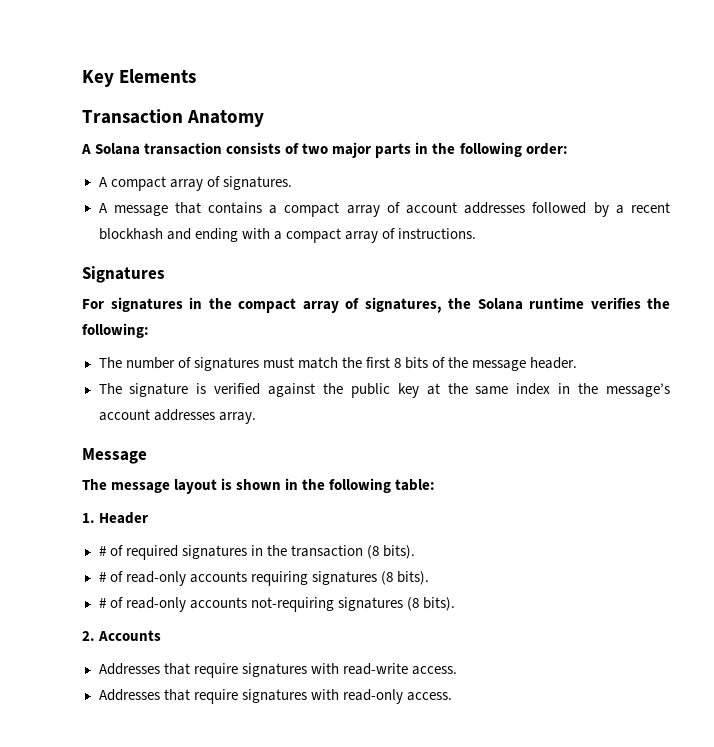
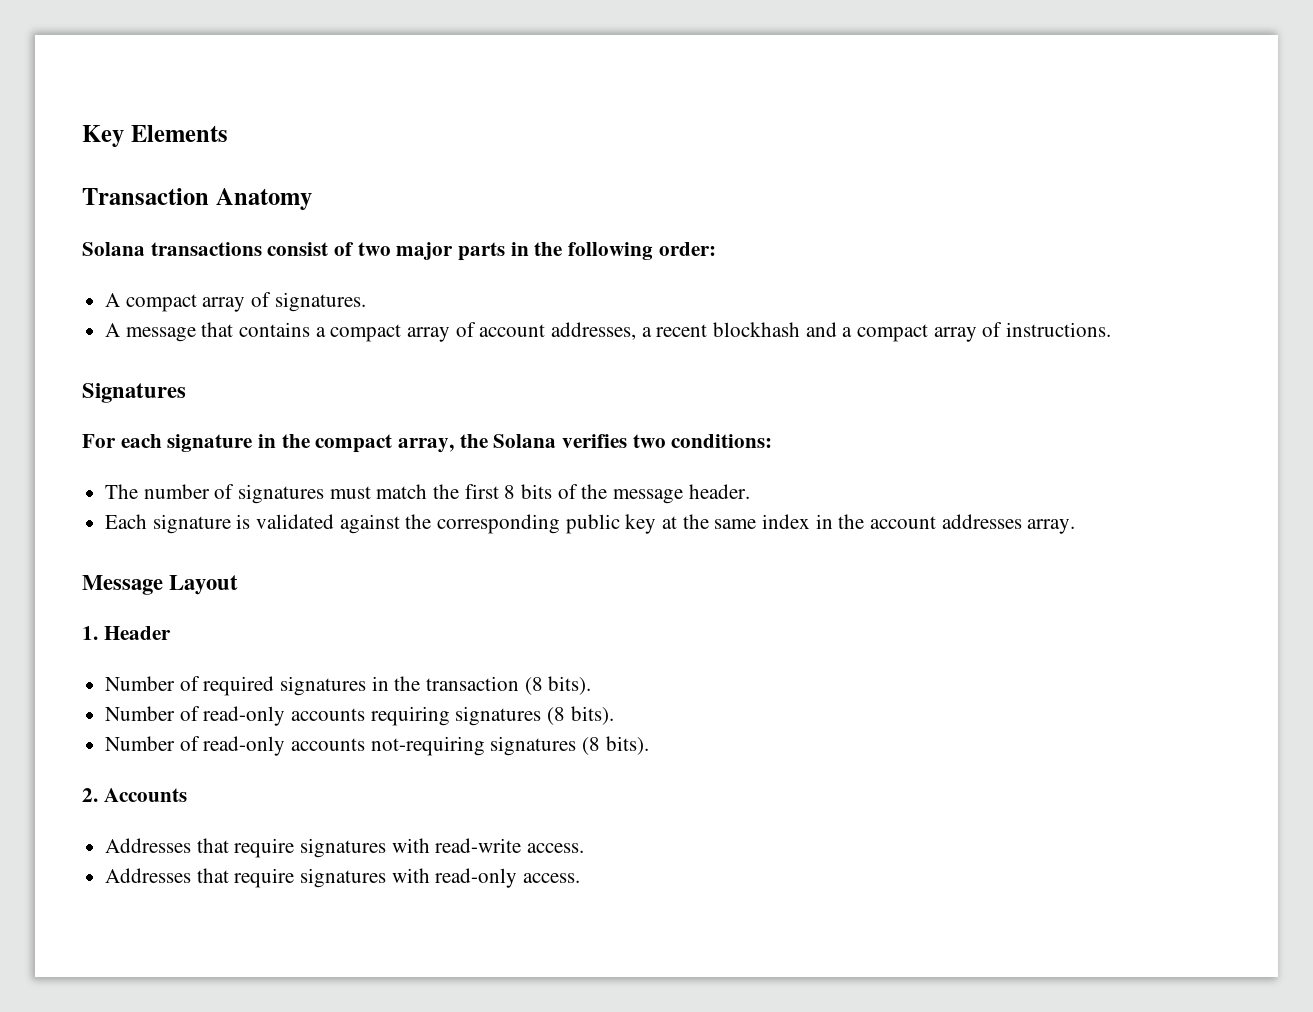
- A Solana transaction consists of two major parts in the following order:
+ Solana transactions consist of two major parts in the following order:
- A message that contains a compact array of account addresses followed by a recent blockhash and ending with a compact array of instructions.
+ A message that contains a compact array of account addresses, a recent blockhash and a compact array of instructions.
- For signatures in the compact array of signatures, the Solana runtime verifies the following:
+ For each signature in the compact array, the Solana verifies two conditions:
- The signature is verified against the public key at the same index in the message’s account addresses array.
+ Each signature is validated against the corresponding public key at the same index in the account addresses array.
- Message
- The message layout is shown in the following table:
+ Message Layout
- # of required signatures in the transaction (8 bits).
+ Number of required signatures in the transaction (8 bits).
- # of read-only accounts requiring signatures (8 bits).
+ Number of read-only accounts requiring signatures (8 bits).
- # of read-only accounts not-requiring signatures (8 bits).
+ Number of read-only accounts not-requiring signatures (8 bits).

